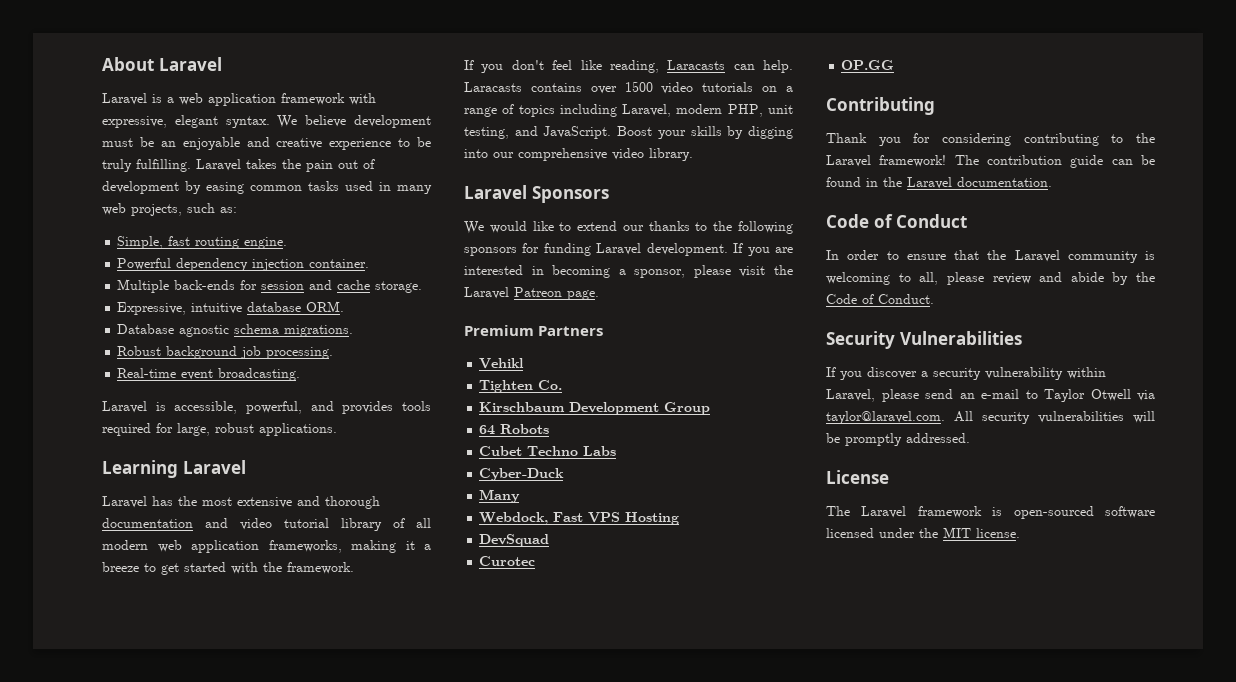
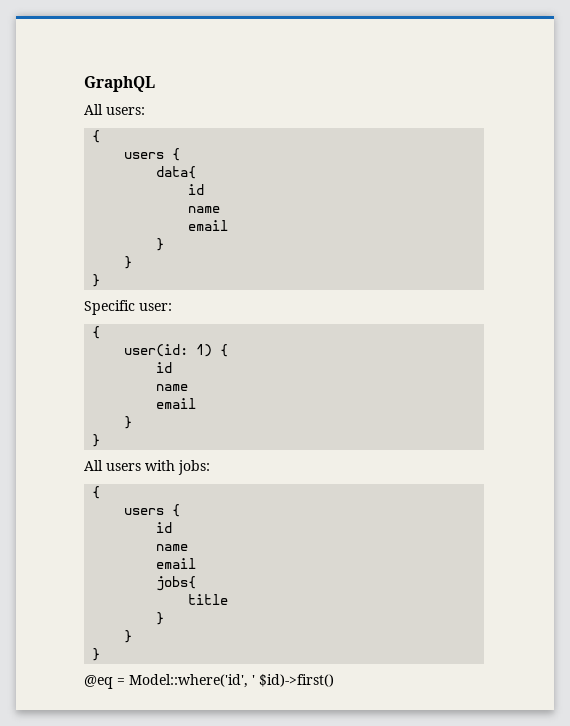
- About Laravel
- Laravel is a web application framework with expressive, elegant syntax. We believe development must be an enjoyable and creative experience to be truly fulfilling. Laravel takes the pain out of development by easing common tasks used in many web projects, such as:
- Simple, fast routing engine.
- Powerful dependency injection container.
- Multiple back-ends for session and cache storage.
- Expressive, intuitive database ORM.
- Database agnostic schema migrations.
- Robust background job processing.
- Real-time event broadcasting.
- Laravel is accessible, powerful, and provides tools required for large, robust applications.
- Learning Laravel
- Laravel has the most extensive and thorough documentation and video tutorial library of all modern web application frameworks, making it a breeze to get started with the framework.
- If you don't feel like reading, Laracasts can help. Laracasts contains over 1500 video tutorials on a range of topics including Laravel, modern PHP, unit testing, and JavaScript. Boost your skills by digging into our comprehensive video library.
- Laravel Sponsors
- We would like to extend our thanks to the following sponsors for funding Laravel development. If you are interested in becoming a sponsor, please visit the Laravel Patreon page.
- Premium Partners
- Vehikl
- Tighten Co.
- Kirschbaum Development Group
- 64 Robots
- Cubet Techno Labs
- Cyber-Duck
- Many
- Webdock, Fast VPS Hosting
- DevSquad
- Curotec
- OP.GG
- Contributing
- Thank you for considering contributing to the Laravel framework! The contribution guide can be found in the Laravel documentation.
- Code of Conduct
- In order to ensure that the Laravel community is welcoming to all, please review and abide by the Code of Conduct.
- Security Vulnerabilities
- If you discover a security vulnerability within Laravel, please send an e-mail to Taylor Otwell via taylor@laravel.com. All security vulnerabilities will be promptly addressed.
- License
- The Laravel framework is open-sourced software licensed under the MIT license.
+ GraphQL
+ All users:
+ {
+ users {
+ data{
+ id
+ name
+ email
+ }
+ }
+ }
+ Specific user:
+ {
+ user(id: 1) {
+ id
+ name
+ email
+ }
+ }
+ All users with jobs:
+ {
+ users {
+ id
+ name
+ email
+ jobs{
+ title
+ }
+ }
+ }
+ @eq = Model::where('id', ' $id)->first()

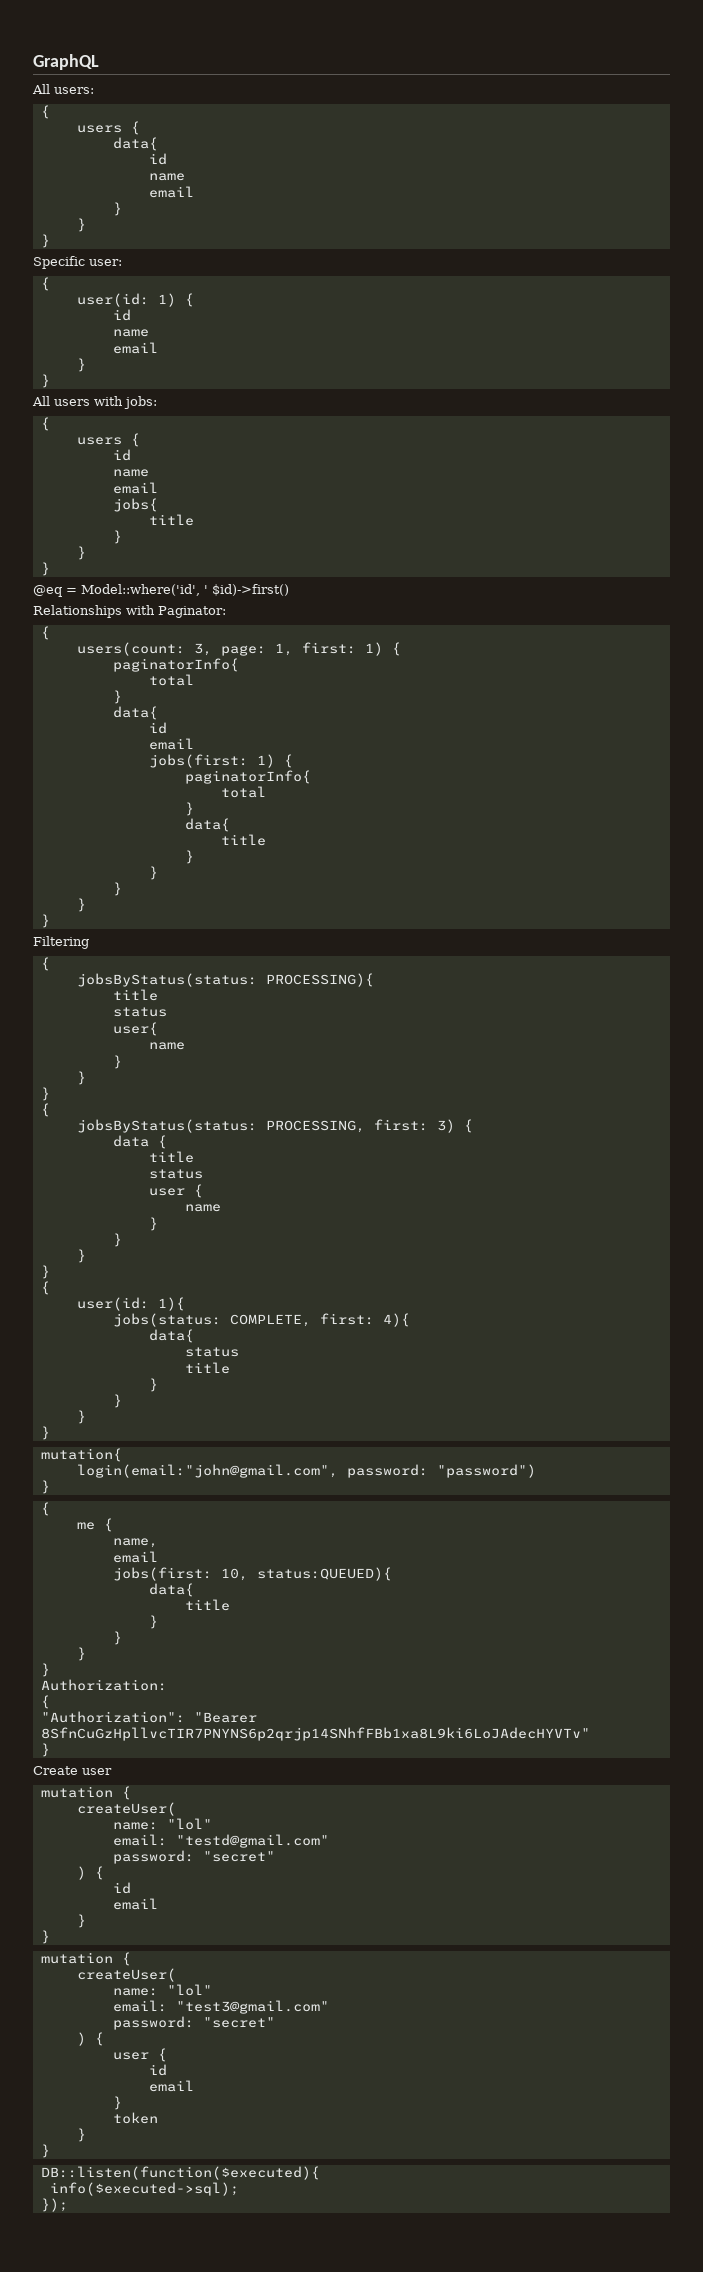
+ Relationships with Paginator:
+ {
+ users(count: 3, page: 1, first: 1) {
+ paginatorInfo{
+ total
+ }
+ data{
+ id
+ email
+ jobs(first: 1) {
+ paginatorInfo{
+ total
+ }
+ data{
+ title
+ }
+ }
+ }
+ }
+ }
+ Filtering
+ {
+ jobsByStatus(status: PROCESSING){
+ title
+ status
+ user{
+ name
+ }
+ }
+ }
+ {
+ jobsByStatus(status: PROCESSING, first: 3) {
+ data {
+ title
+ status
+ user {
+ name
+ }
+ }
+ }
+ }
+ {
+ user(id: 1){
+ jobs(status: COMPLETE, first: 4){
+ data{
+ status
+ title
+ }
+ }
+ }
+ }
+ mutation{
+ login(email:"john@gmail.com", password: "password")
+ }
+ {
+ me {
+ name,
+ email
+ jobs(first: 10, status:QUEUED){
+ data{
+ title
+ }
+ }
+ }
+ }
+ Authorization:
+ {
+ "Authorization": "Bearer 8SfnCuGzHpllvcTIR7PNYNS6p2qrjp14SNhfFBb1xa8L9ki6LoJAdecHYVTv"
+ }
+ Create user
+ mutation {
+ createUser(
+ name: "lol"
+ email: "testd@gmail.com"
+ password: "secret"
+ ) {
+ id
+ email
+ }
+ }
+ mutation {
+ createUser(
+ name: "lol"
+ email: "test3@gmail.com"
+ password: "secret"
+ ) {
+ user {
+ id
+ email
+ }
+ token
+ }
+ }
+ DB::listen(function($executed){
+ info($executed->sql);
+ });

